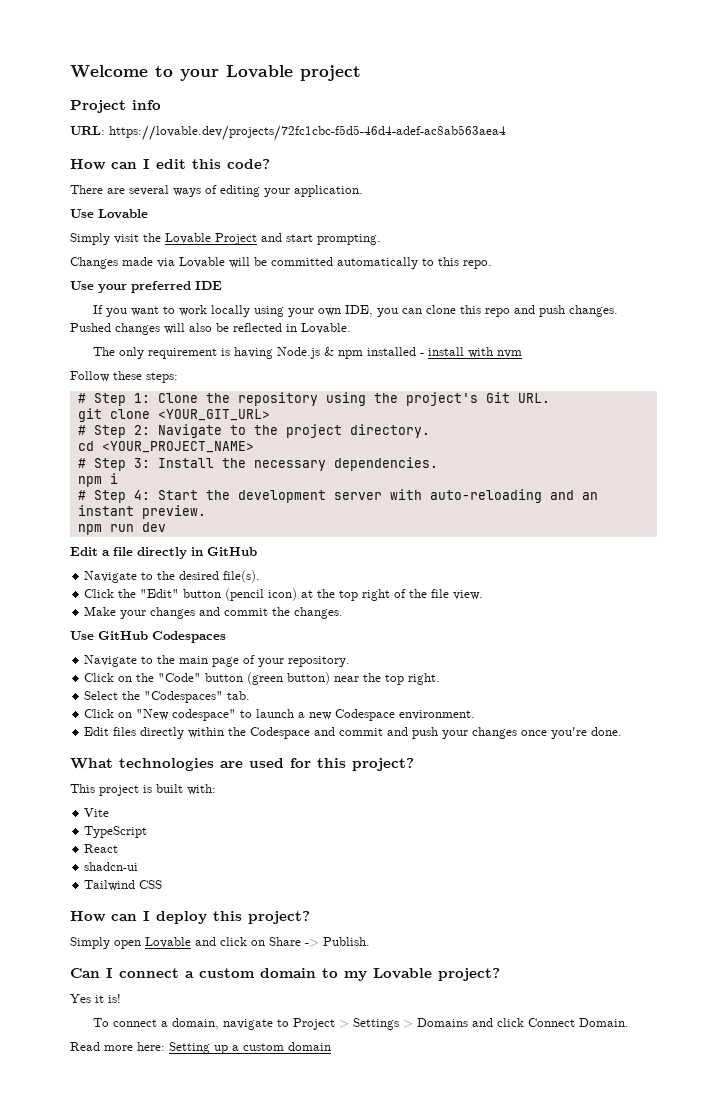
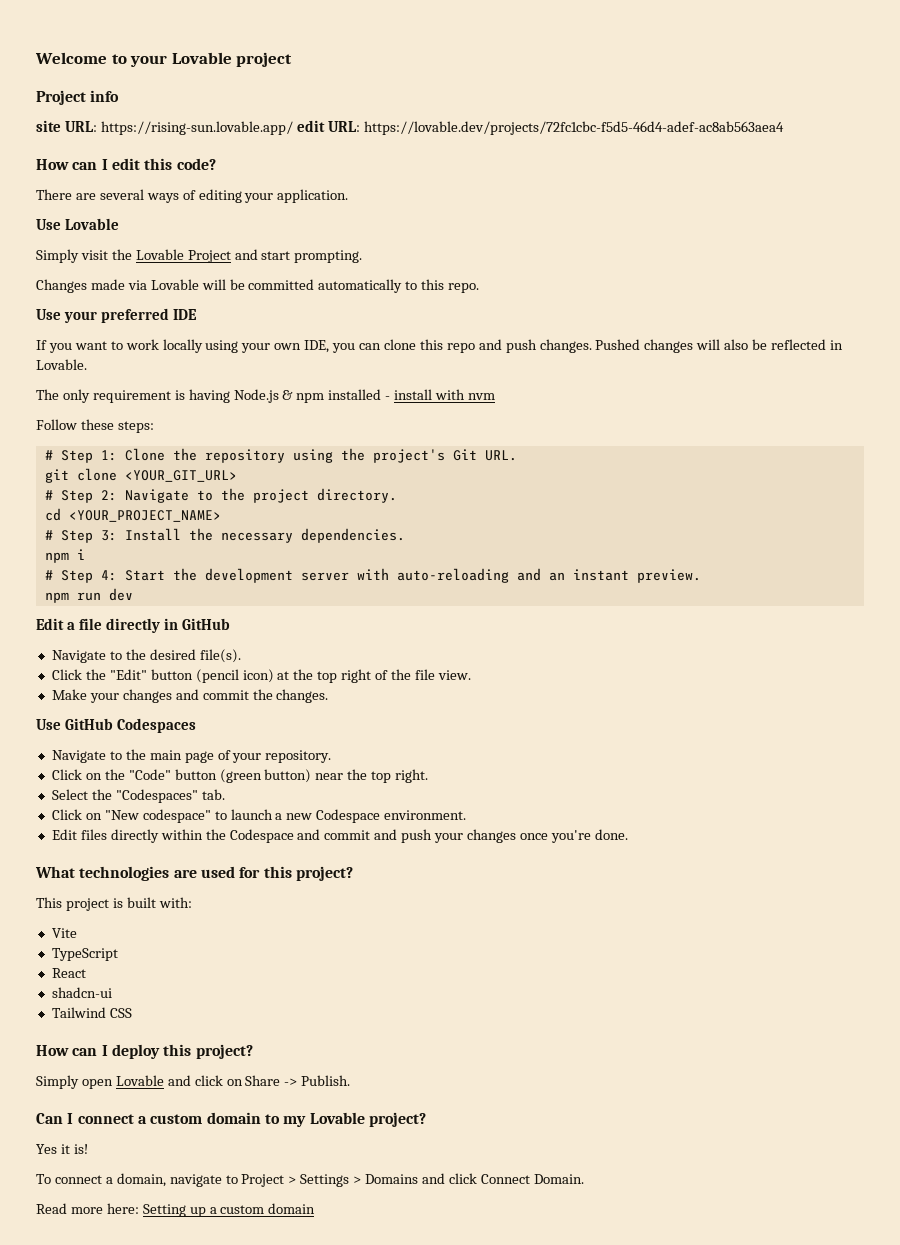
- URL: https://lovable.dev/projects/72fc1cbc-f5d5-46d4-adef-ac8ab563aea4
+ site URL: https://rising-sun.lovable.app/ edit URL: https://lovable.dev/projects/72fc1cbc-f5d5-46d4-adef-ac8ab563aea4

